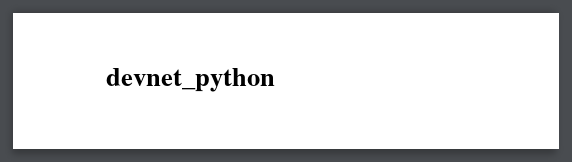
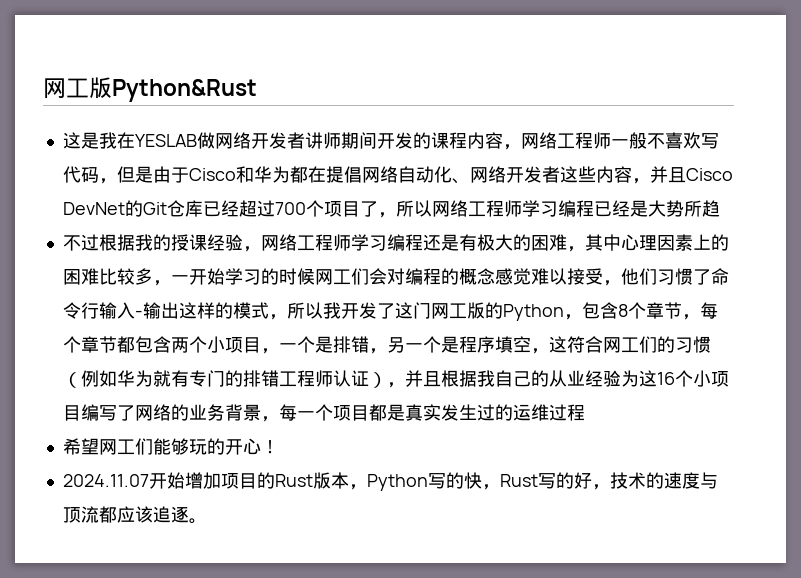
- devnet_python
+ 网工版Python&Rust
+ 这是我在YESLAB做网络开发者讲师期间开发的课程内容，网络工程师一般不喜欢写代码，但是由于Cisco和华为都在提倡网络自动化、网络开发者这些内容，并且Cisco DevNet的Git仓库已经超过700个项目了，所以网络工程师学习编程已经是大势所趋
+ 不过根据我的授课经验，网络工程师学习编程还是有极大的困难，其中心理因素上的困难比较多，一开始学习的时候网工们会对编程的概念感觉难以接受，他们习惯了命令行输入-输出这样的模式，所以我开发了这门网工版的Python，包含8个章节，每个章节都包含两个小项目，一个是排错，另一个是程序填空，这符合网工们的习惯（例如华为就有专门的排错工程师认证），并且根据我自己的从业经验为这16个小项目编写了网络的业务背景，每一个项目都是真实发生过的运维过程
+ 希望网工们能够玩的开心！
+ 2024.11.07开始增加项目的Rust版本，Python写的快，Rust写的好，技术的速度与顶流都应该追逐。

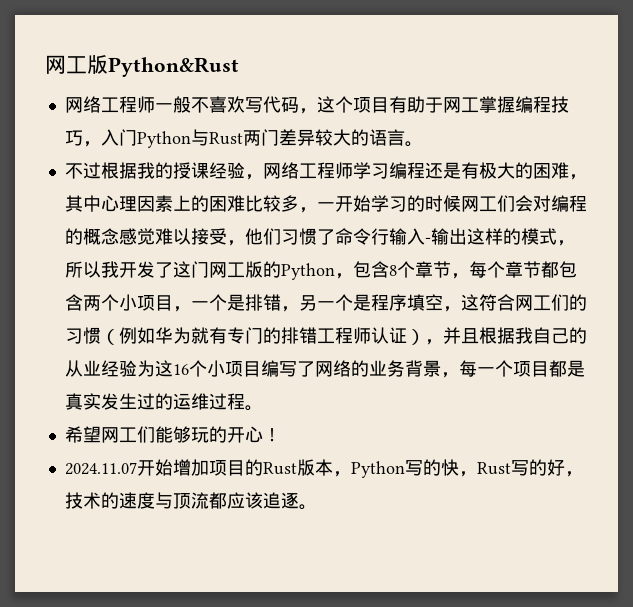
- 这是我在YESLAB做网络开发者讲师期间开发的课程内容，网络工程师一般不喜欢写代码，但是由于Cisco和华为都在提倡网络自动化、网络开发者这些内容，并且Cisco DevNet的Git仓库已经超过700个项目了，所以网络工程师学习编程已经是大势所趋
+ 网络工程师一般不喜欢写代码，这个项目有助于网工掌握编程技巧，入门Python与Rust两门差异较大的语言。
- 不过根据我的授课经验，网络工程师学习编程还是有极大的困难，其中心理因素上的困难比较多，一开始学习的时候网工们会对编程的概念感觉难以接受，他们习惯了命令行输入-输出这样的模式，所以我开发了这门网工版的Python，包含8个章节，每个章节都包含两个小项目，一个是排错，另一个是程序填空，这符合网工们的习惯（例如华为就有专门的排错工程师认证），并且根据我自己的从业经验为这16个小项目编写了网络的业务背景，每一个项目都是真实发生过的运维过程
+ 不过根据我的授课经验，网络工程师学习编程还是有极大的困难，其中心理因素上的困难比较多，一开始学习的时候网工们会对编程的概念感觉难以接受，他们习惯了命令行输入-输出这样的模式，所以我开发了这门网工版的Python，包含8个章节，每个章节都包含两个小项目，一个是排错，另一个是程序填空，这符合网工们的习惯（例如华为就有专门的排错工程师认证），并且根据我自己的从业经验为这16个小项目编写了网络的业务背景，每一个项目都是真实发生过的运维过程。

